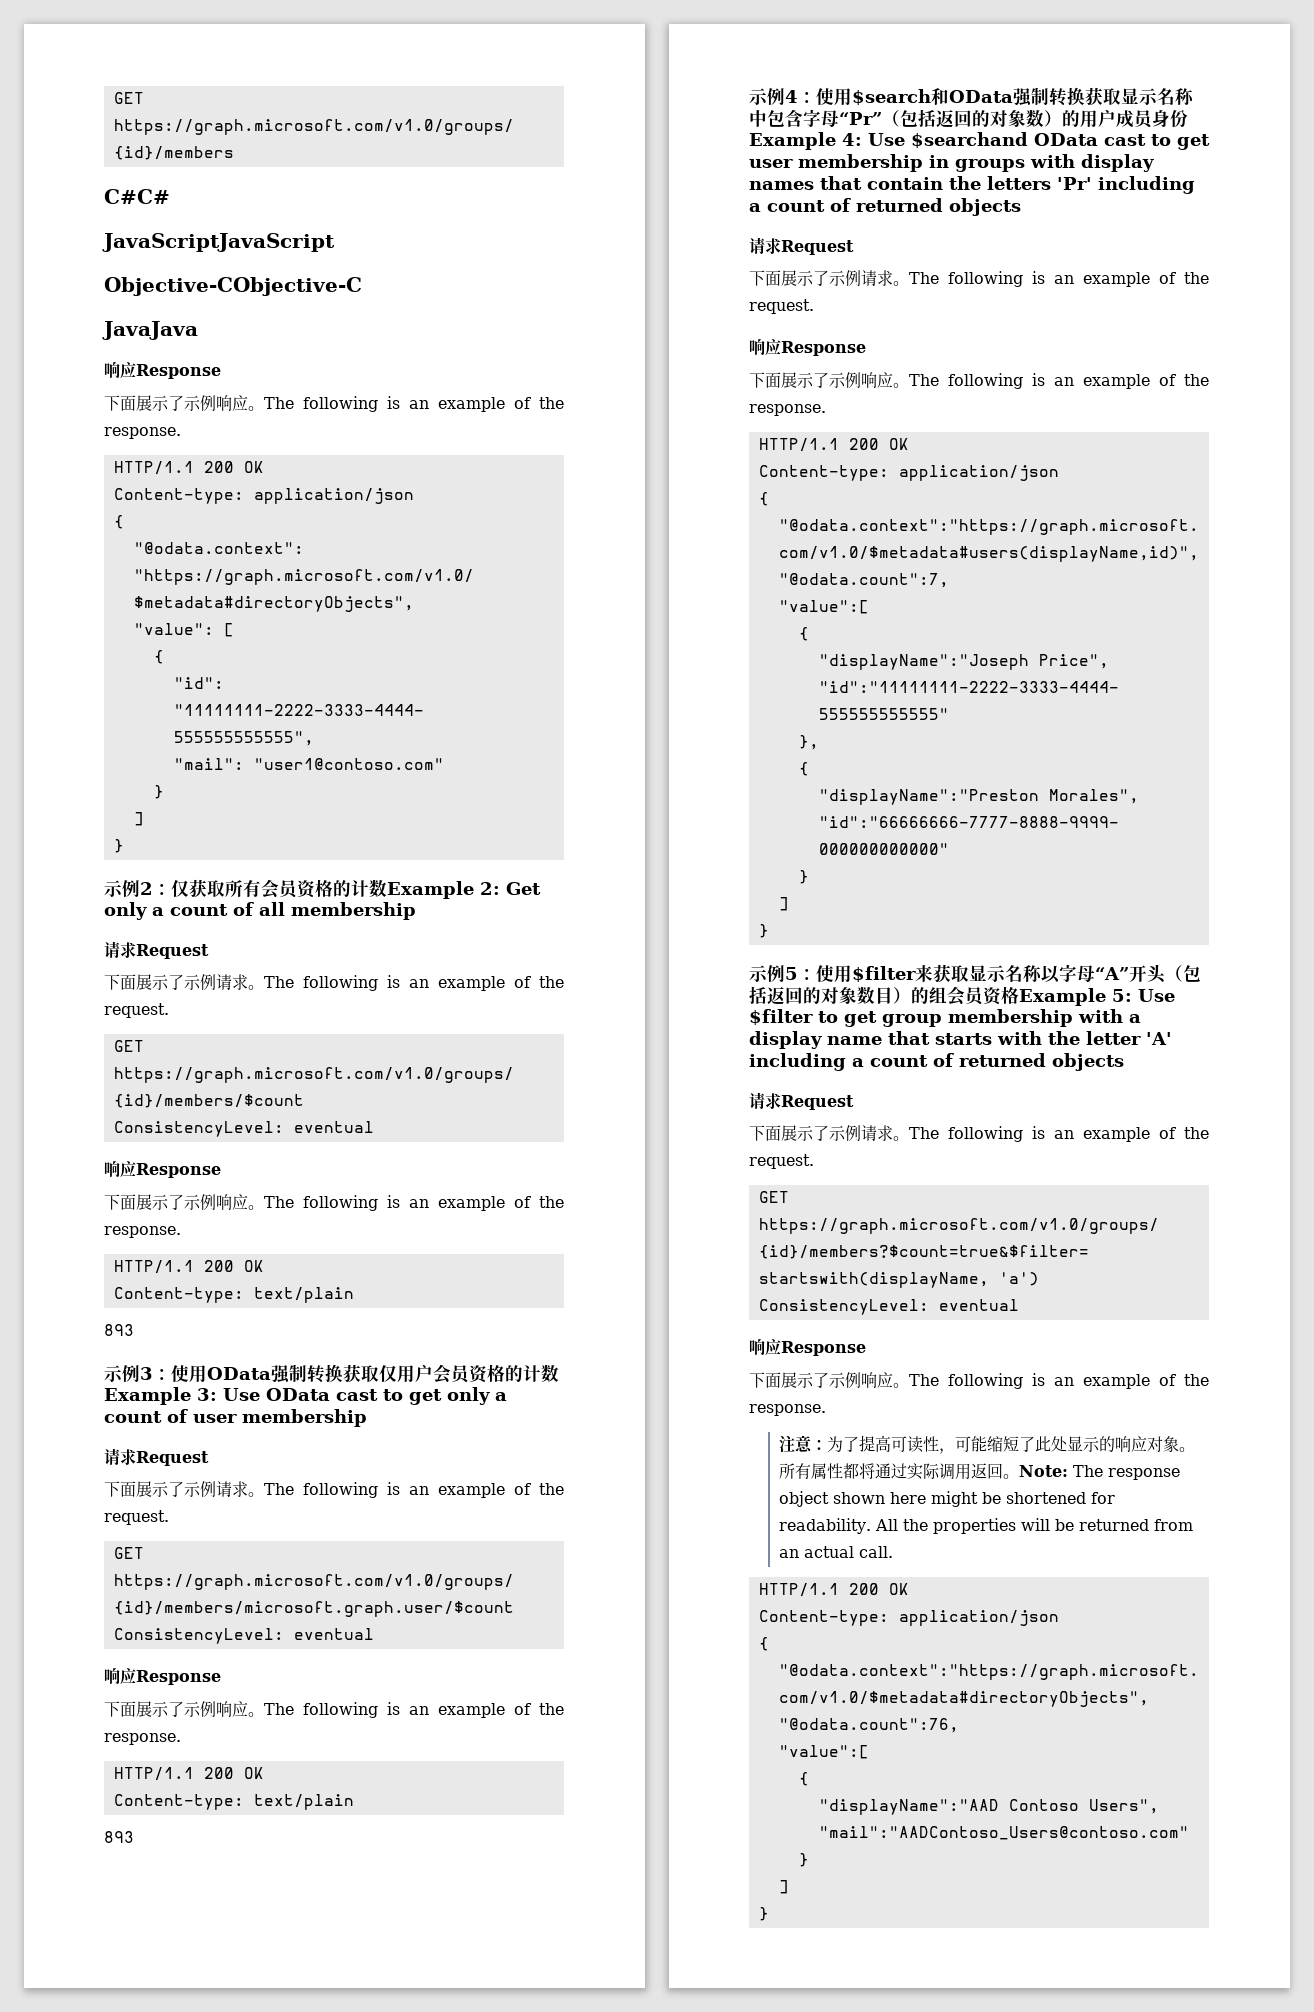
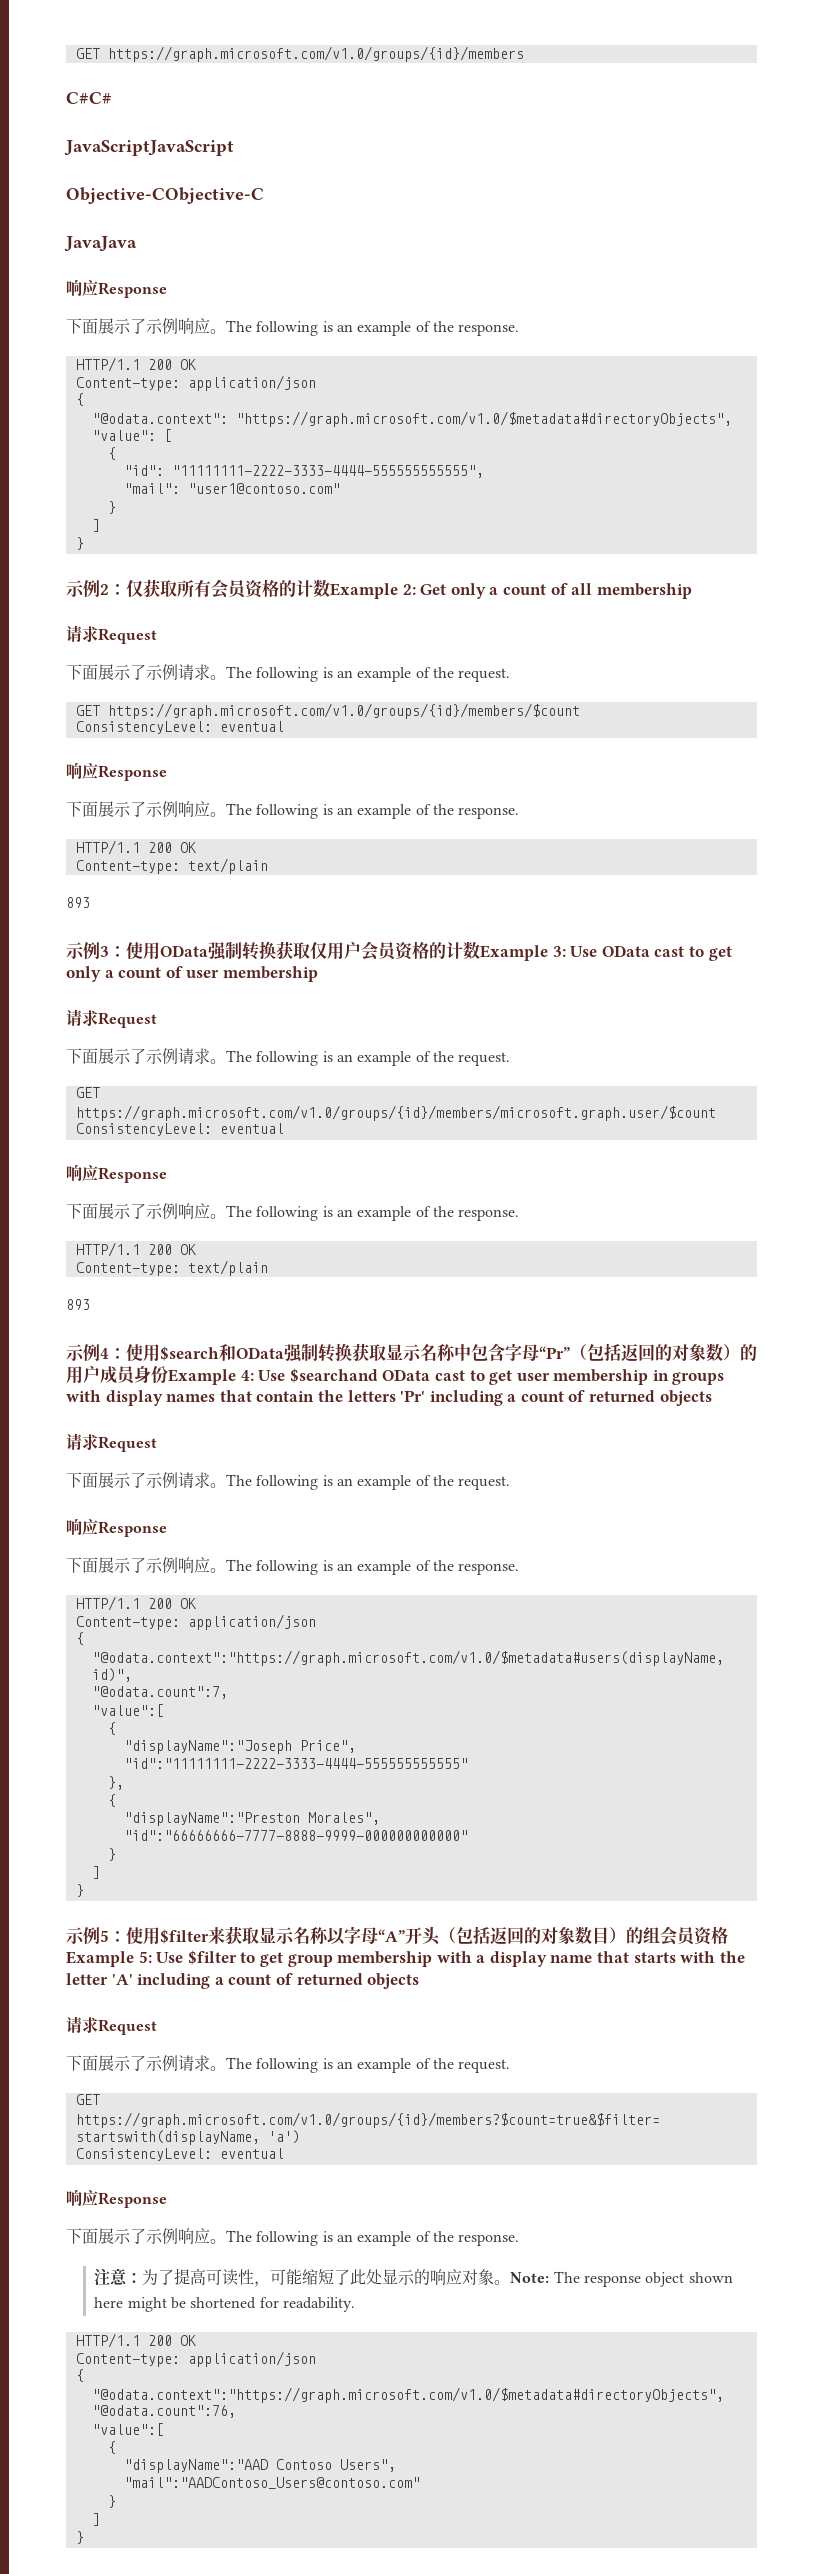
- 所有属性都将通过实际调用返回。
- All the properties will be returned from an actual call.

